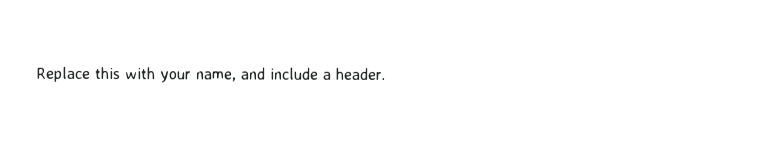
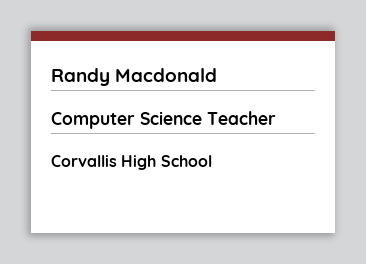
- Replace this with your name, and include a header.
+ Randy Macdonald
+ Computer Science Teacher
+ Corvallis High School

